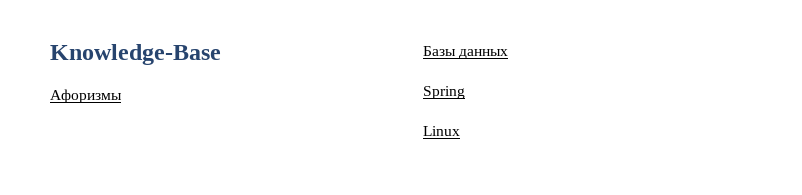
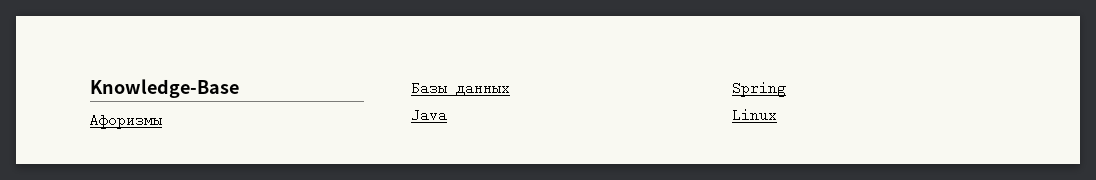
+ Java

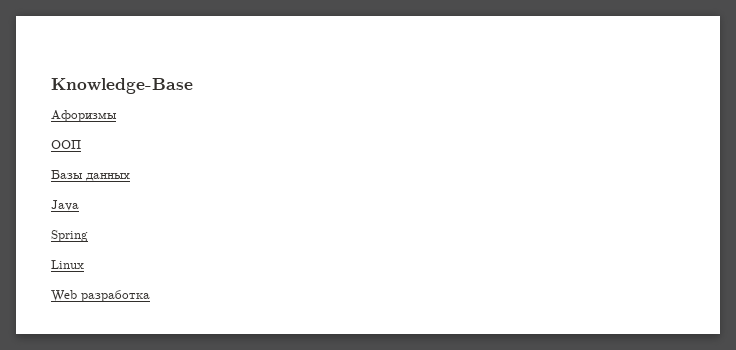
+ ООП
+ Web разработка

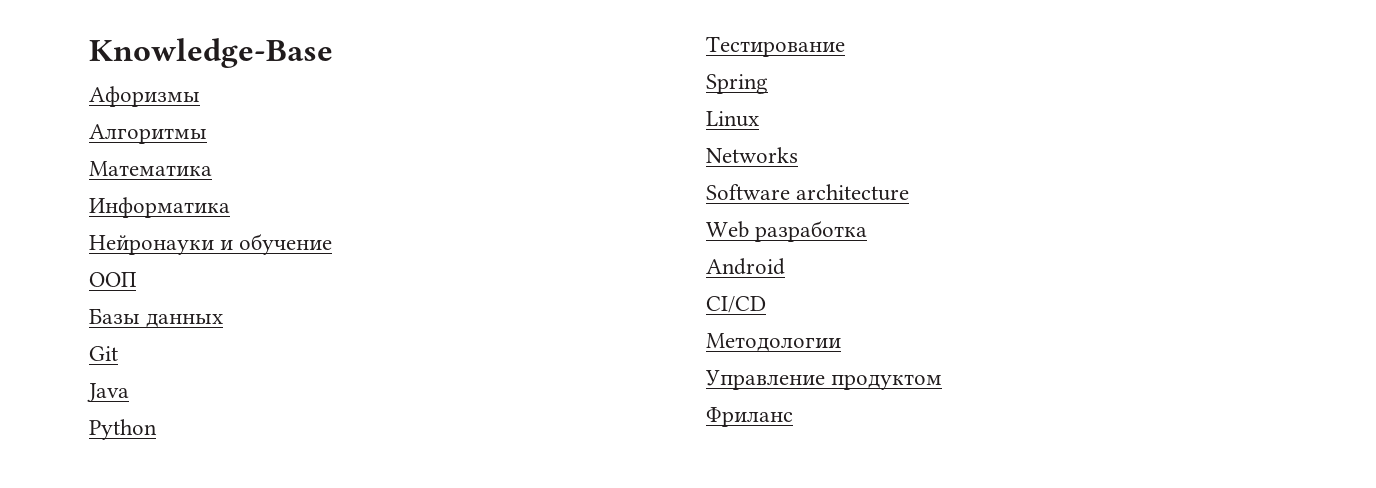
+ Алгоритмы
+ Математика
+ Информатика
+ Нейронауки и обучение
+ Git
+ Python
+ Тестирование
+ Networks
+ Software architecture
+ Android
+ CI/CD
+ Методологии
+ Управление продуктом
+ Фриланс

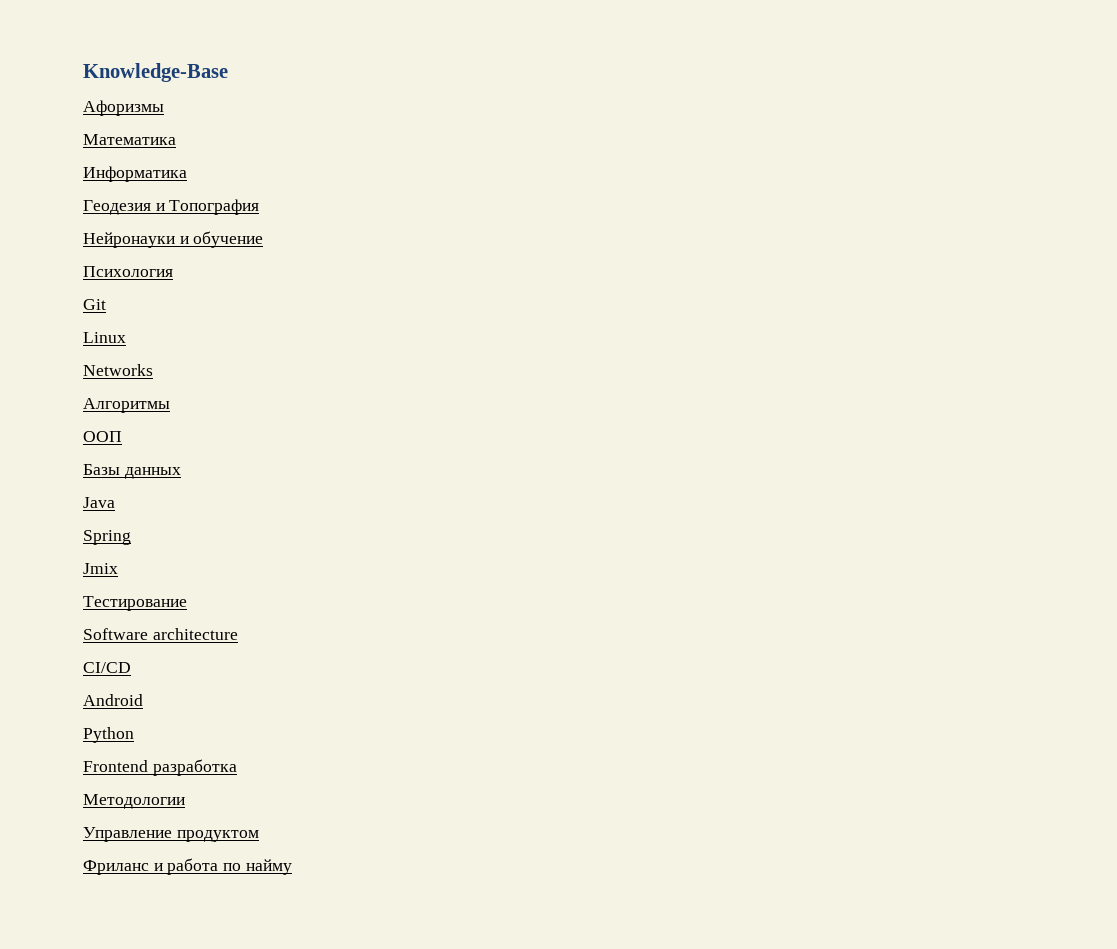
- Алгоритмы
+ Геодезия и Топография
+ Психология
+ Git
+ Linux
+ Networks
+ Алгоритмы
- Git
- Python
- Тестирование
- Linux
- Networks
+ Jmix
+ Тестирование
- Web разработка
+ CI/CD
- CI/CD
+ Python
+ Frontend разработка
- Фриланс
+ Фриланс и работа по найму

